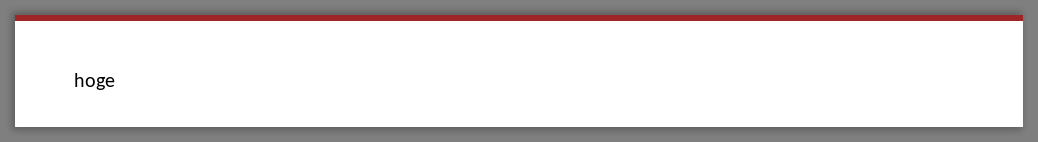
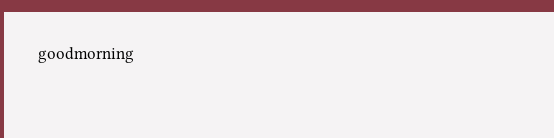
- hoge
+ goodmorning

